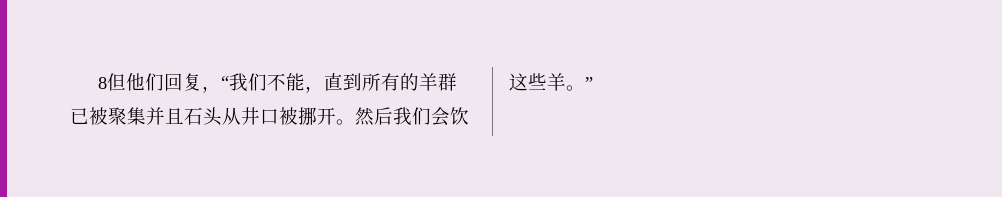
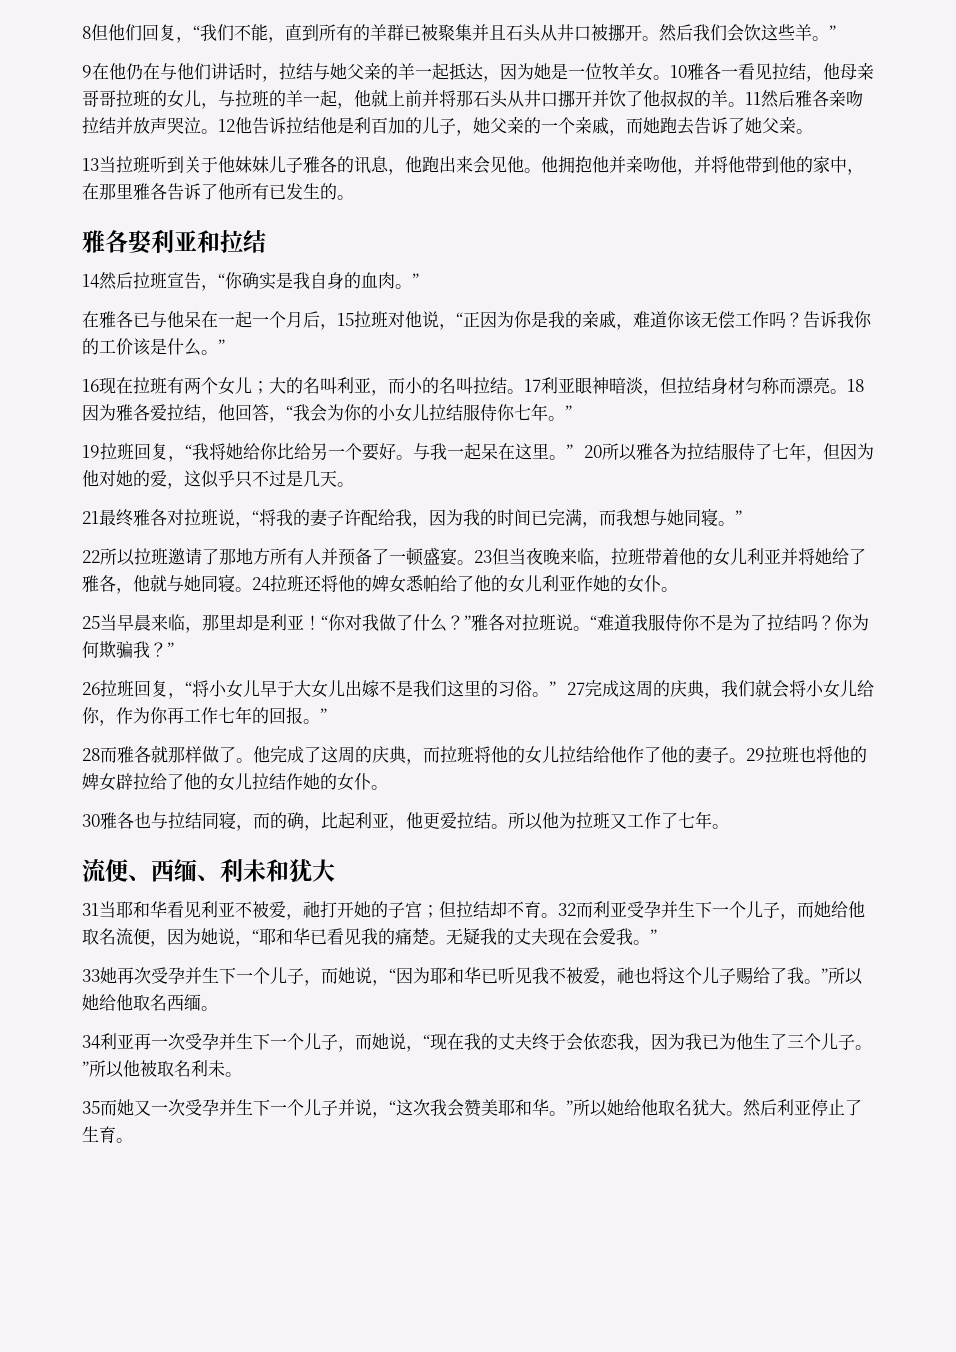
+ 9在他仍在与他们讲话时，拉结与她父亲的羊一起抵达，因为她是一位牧羊女。10雅各一看见拉结，他母亲哥哥拉班的女儿，与拉班的羊一起，他就上前并将那石头从井口挪开并饮了他叔叔的羊。11然后雅各亲吻拉结并放声哭泣。12他告诉拉结他是利百加的儿子，她父亲的一个亲戚，而她跑去告诉了她父亲。
+ 13当拉班听到关于他妹妹儿子雅各的讯息，他跑出来会见他。他拥抱他并亲吻他，并将他带到他的家中，在那里雅各告诉了他所有已发生的。
+ 雅各娶利亚和拉结
+ 14然后拉班宣告，“你确实是我自身的血肉。”
+ 在雅各已与他呆在一起一个月后，15拉班对他说，“正因为你是我的亲戚，难道你该无偿工作吗？告诉我你的工价该是什么。”
+ 16现在拉班有两个女儿；大的名叫利亚，而小的名叫拉结。17利亚眼神暗淡，但拉结身材匀称而漂亮。18因为雅各爱拉结，他回答，“我会为你的小女儿拉结服侍你七年。”
+ 19拉班回复，“我将她给你比给另一个要好。与我一起呆在这里。” 20所以雅各为拉结服侍了七年，但因为他对她的爱，这似乎只不过是几天。
+ 21最终雅各对拉班说，“将我的妻子许配给我，因为我的时间已完满，而我想与她同寝。”
+ 22所以拉班邀请了那地方所有人并预备了一顿盛宴。23但当夜晚来临，拉班带着他的女儿利亚并将她给了雅各，他就与她同寝。24拉班还将他的婢女悉帕给了他的女儿利亚作她的女仆。
+ 25当早晨来临，那里却是利亚！“你对我做了什么？”雅各对拉班说。“难道我服侍你不是为了拉结吗？你为何欺骗我？”
+ 26拉班回复，“将小女儿早于大女儿出嫁不是我们这里的习俗。” 27完成这周的庆典，我们就会将小女儿给你，作为你再工作七年的回报。”
+ 28而雅各就那样做了。他完成了这周的庆典，而拉班将他的女儿拉结给他作了他的妻子。29拉班也将他的婢女辟拉给了他的女儿拉结作她的女仆。
+ 30雅各也与拉结同寝，而的确，比起利亚，他更爱拉结。所以他为拉班又工作了七年。
+ 流便、西缅、利未和犹大
+ 31当耶和华看见利亚不被爱，祂打开她的子宫；但拉结却不育。32而利亚受孕并生下一个儿子，而她给他取名流便，因为她说，“耶和华已看见我的痛楚。无疑我的丈夫现在会爱我。”
+ 33她再次受孕并生下一个儿子，而她说，“因为耶和华已听见我不被爱，祂也将这个儿子赐给了我。”所以她给他取名西缅。
+ 34利亚再一次受孕并生下一个儿子，而她说，“现在我的丈夫终于会依恋我，因为我已为他生了三个儿子。”所以他被取名利未。
+ 35而她又一次受孕并生下一个儿子并说，“这次我会赞美耶和华。”所以她给他取名犹大。然后利亚停止了生育。

